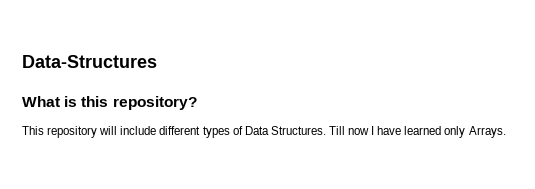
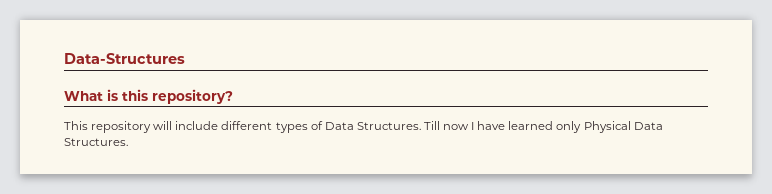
- Till now I have learned only Arrays.
+ Till now I have learned only Physical Data Structures.

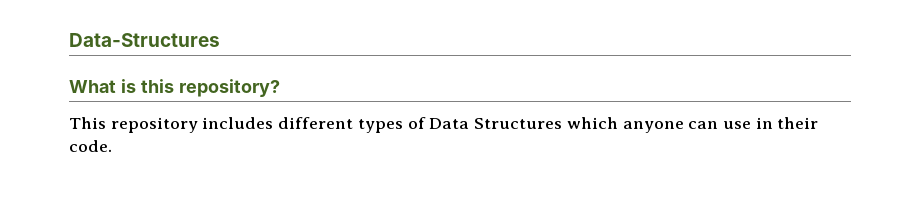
- This repository will include different types of Data Structures. Till now I have learned only Physical Data Structures.
+ This repository includes different types of Data Structures which anyone can use in their code.

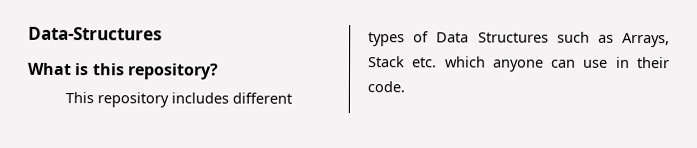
- This repository includes different types of Data Structures which anyone can use in their code.
+ This repository includes different types of Data Structures such as Arrays, Stack etc. which anyone can use in their code.

